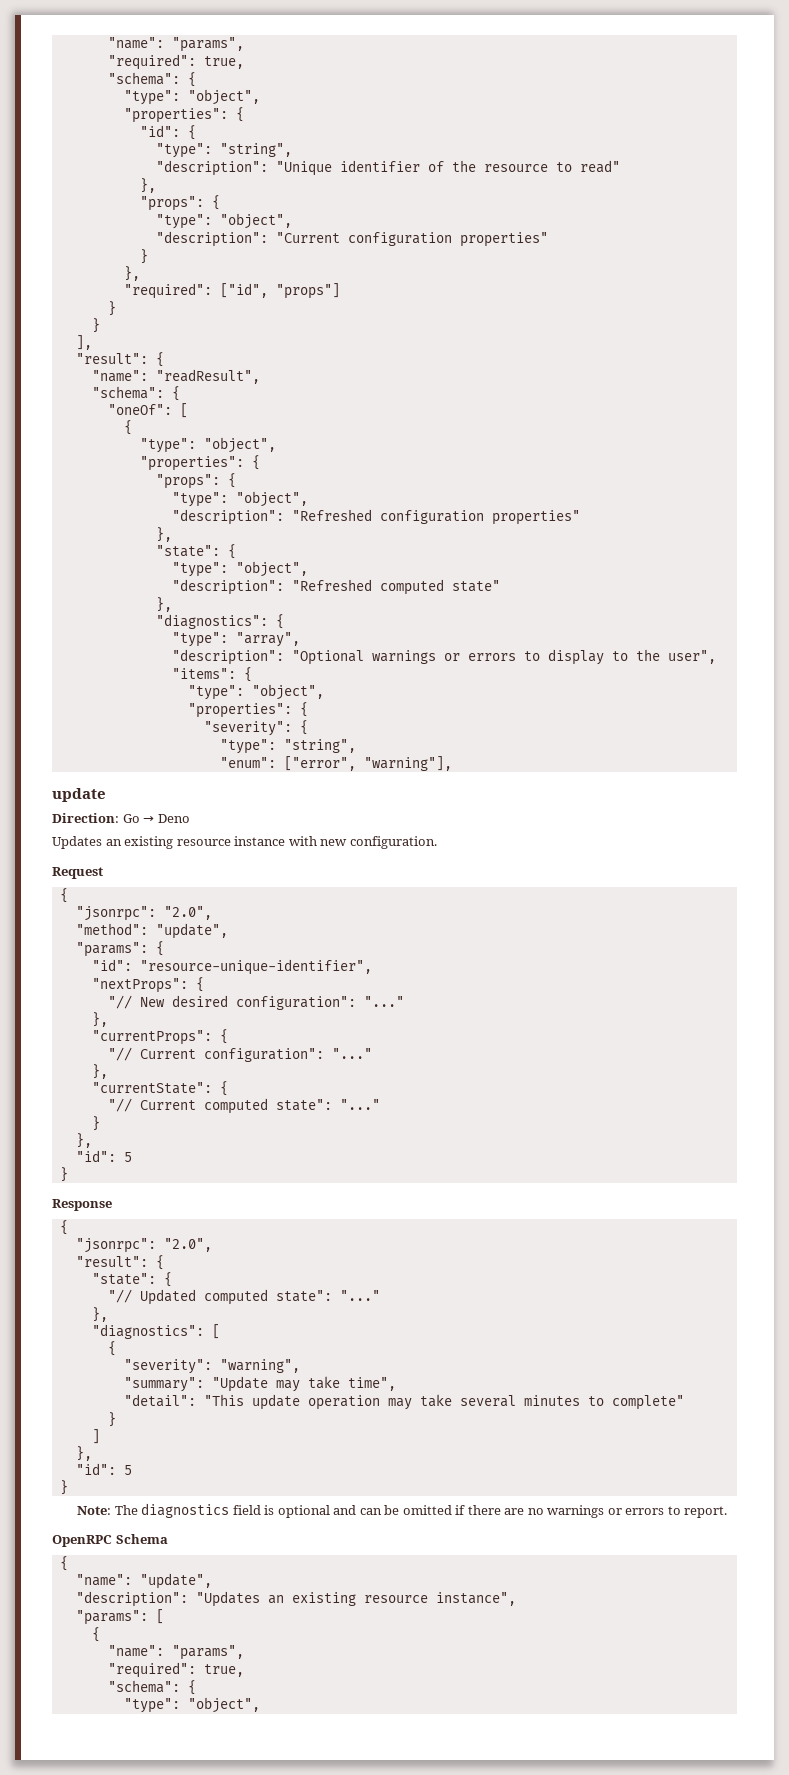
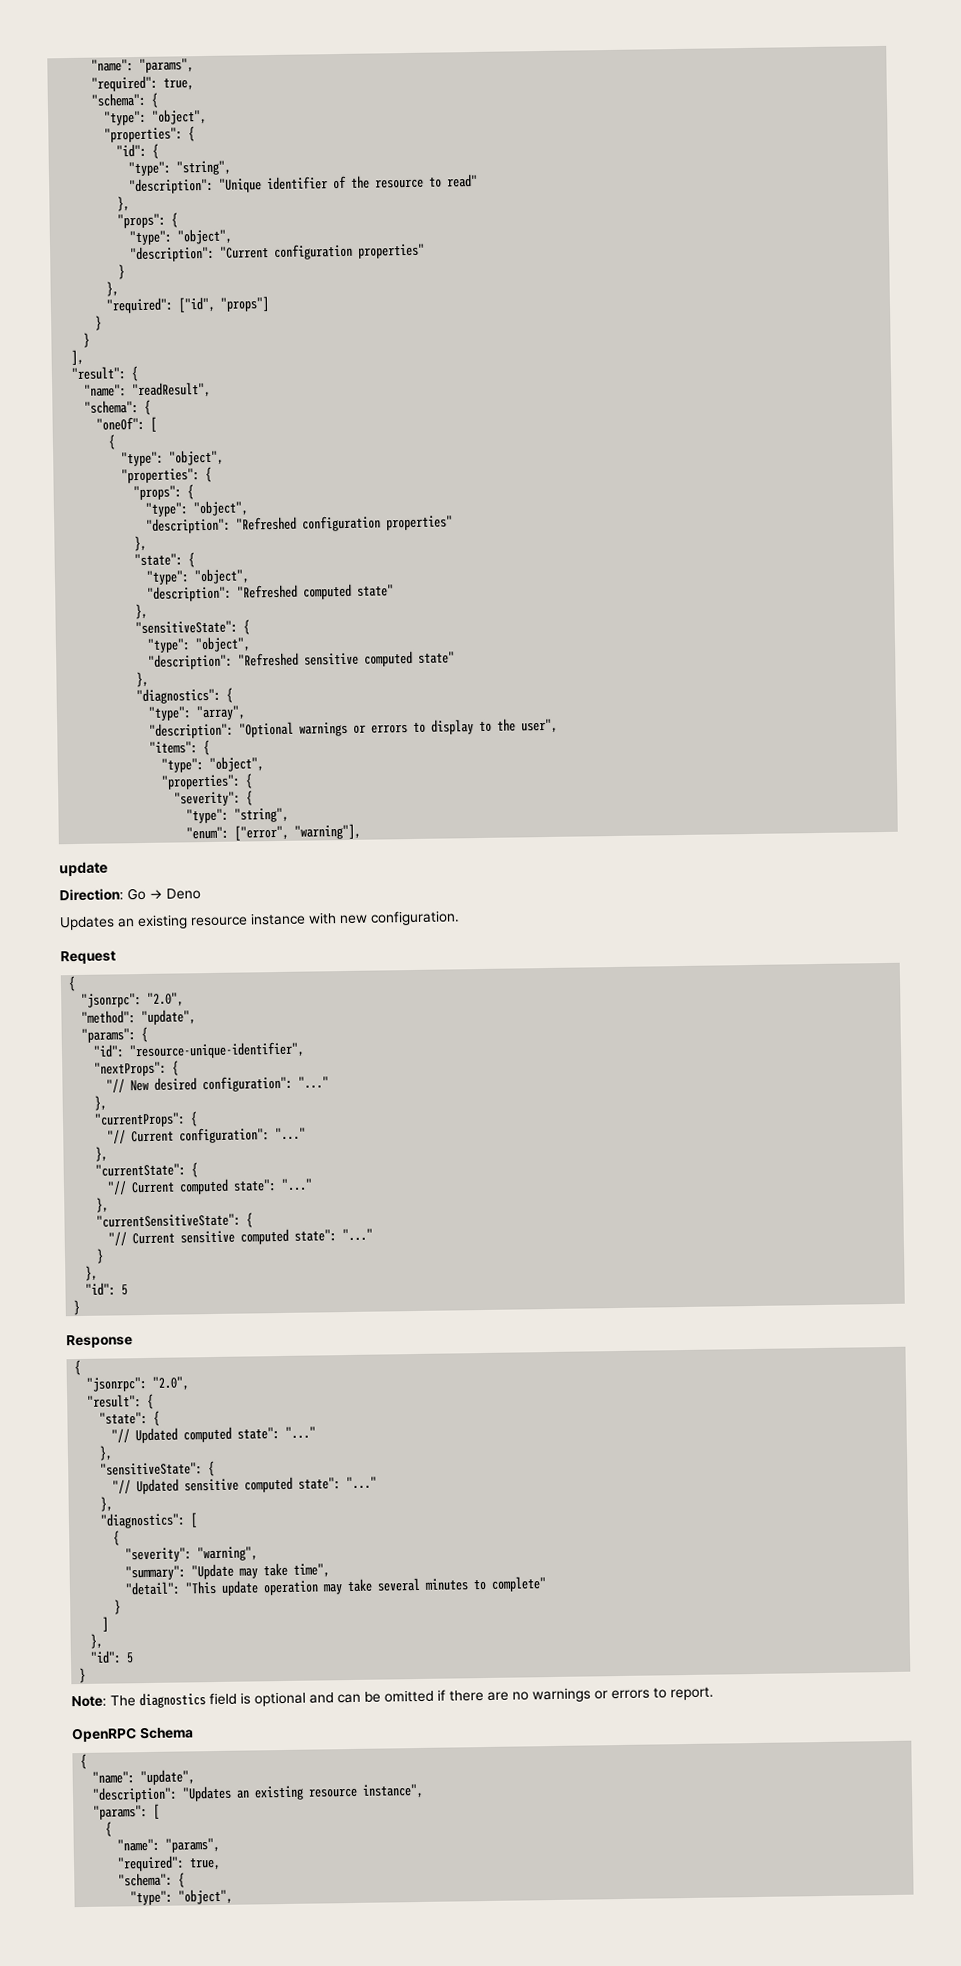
  "description": "Refreshed computed state"
+ },
+ "sensitiveState": {
+ "type": "object",
+ "description": "Refreshed sensitive computed state"
  "// Current computed state": "..."
+ },
+ "currentSensitiveState": {
+ "// Current sensitive computed state": "..."
  "// Updated computed state": "..."
+ },
+ "sensitiveState": {
+ "// Updated sensitive computed state": "..."

